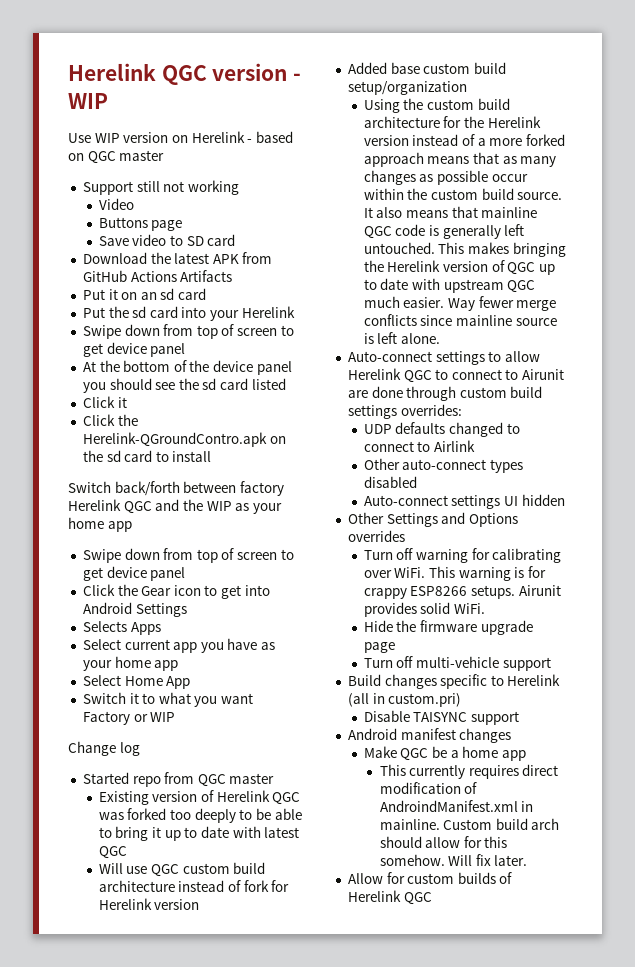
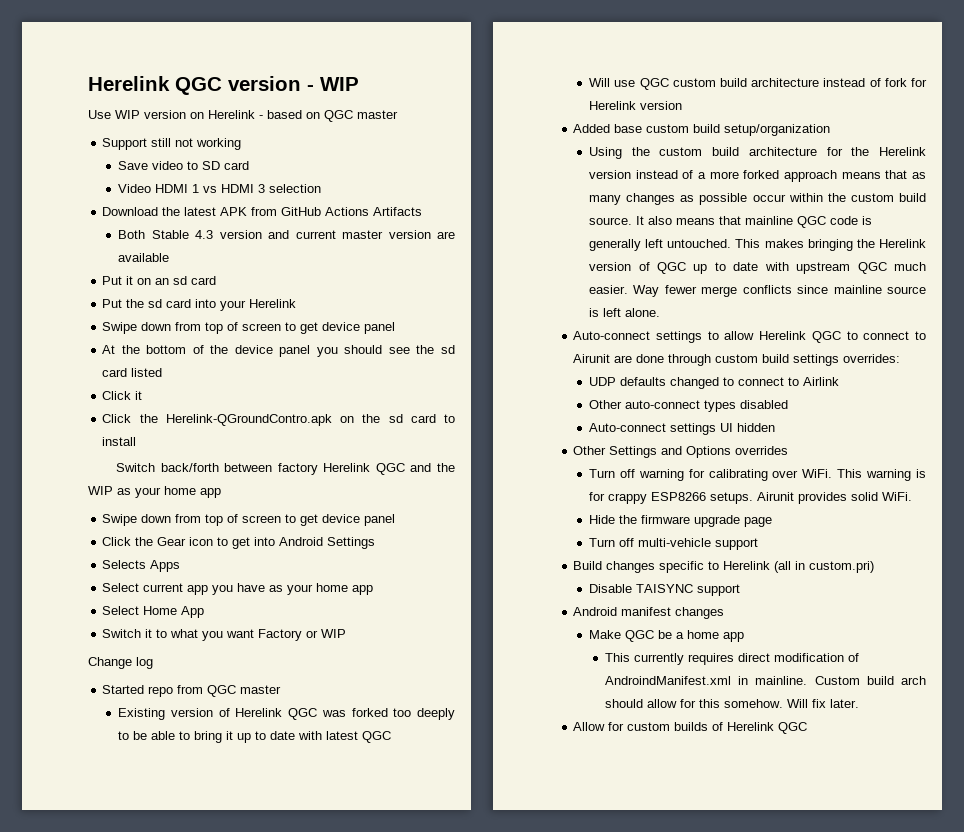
- Video
- Buttons page
+ Video HDMI 1 vs HDMI 3 selection
+ Both Stable 4.3 version and current master version are available

